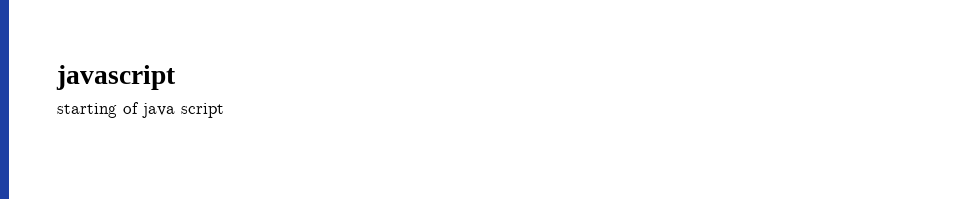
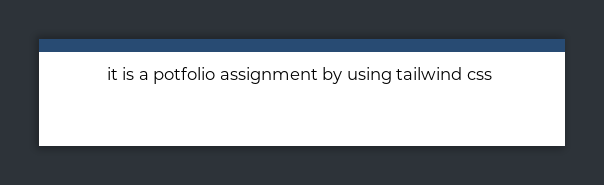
- javascript
- starting of java script
+ it is a potfolio assignment by using tailwind css

